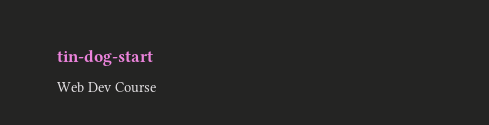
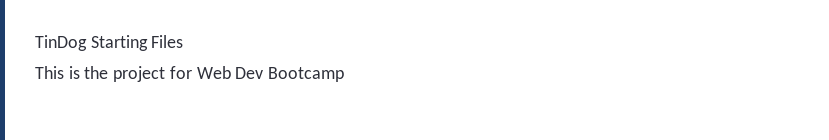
- tin-dog-start
- Web Dev Course
+ TinDog Starting Files
+ This is the project for Web Dev Bootcamp

